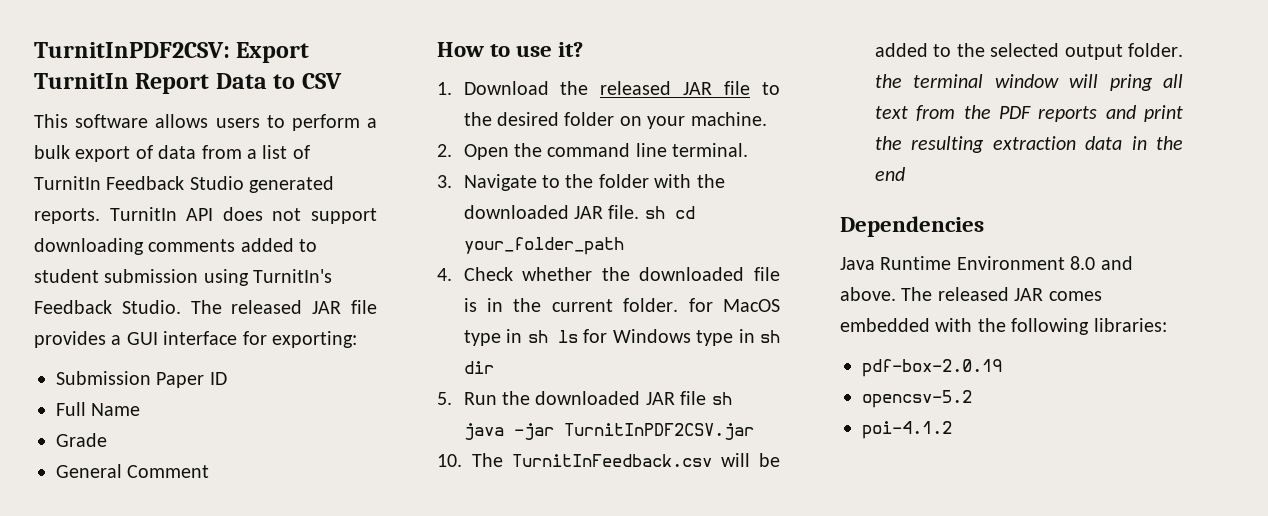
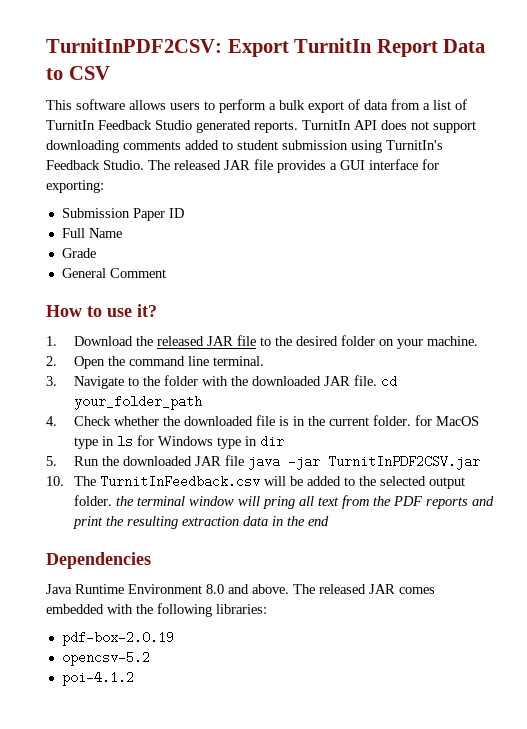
- 3. Navigate to the folder with the downloaded JAR file. sh cd your_folder_path
+ 3. Navigate to the folder with the downloaded JAR file. cd your_folder_path
- 4. Check whether the downloaded file is in the current folder. for MacOS type in sh ls for Windows type in sh dir
+ 4. Check whether the downloaded file is in the current folder. for MacOS type in ls for Windows type in dir
- 5. Run the downloaded JAR file sh java -jar TurnitInPDF2CSV.jar
+ 5. Run the downloaded JAR file java -jar TurnitInPDF2CSV.jar

